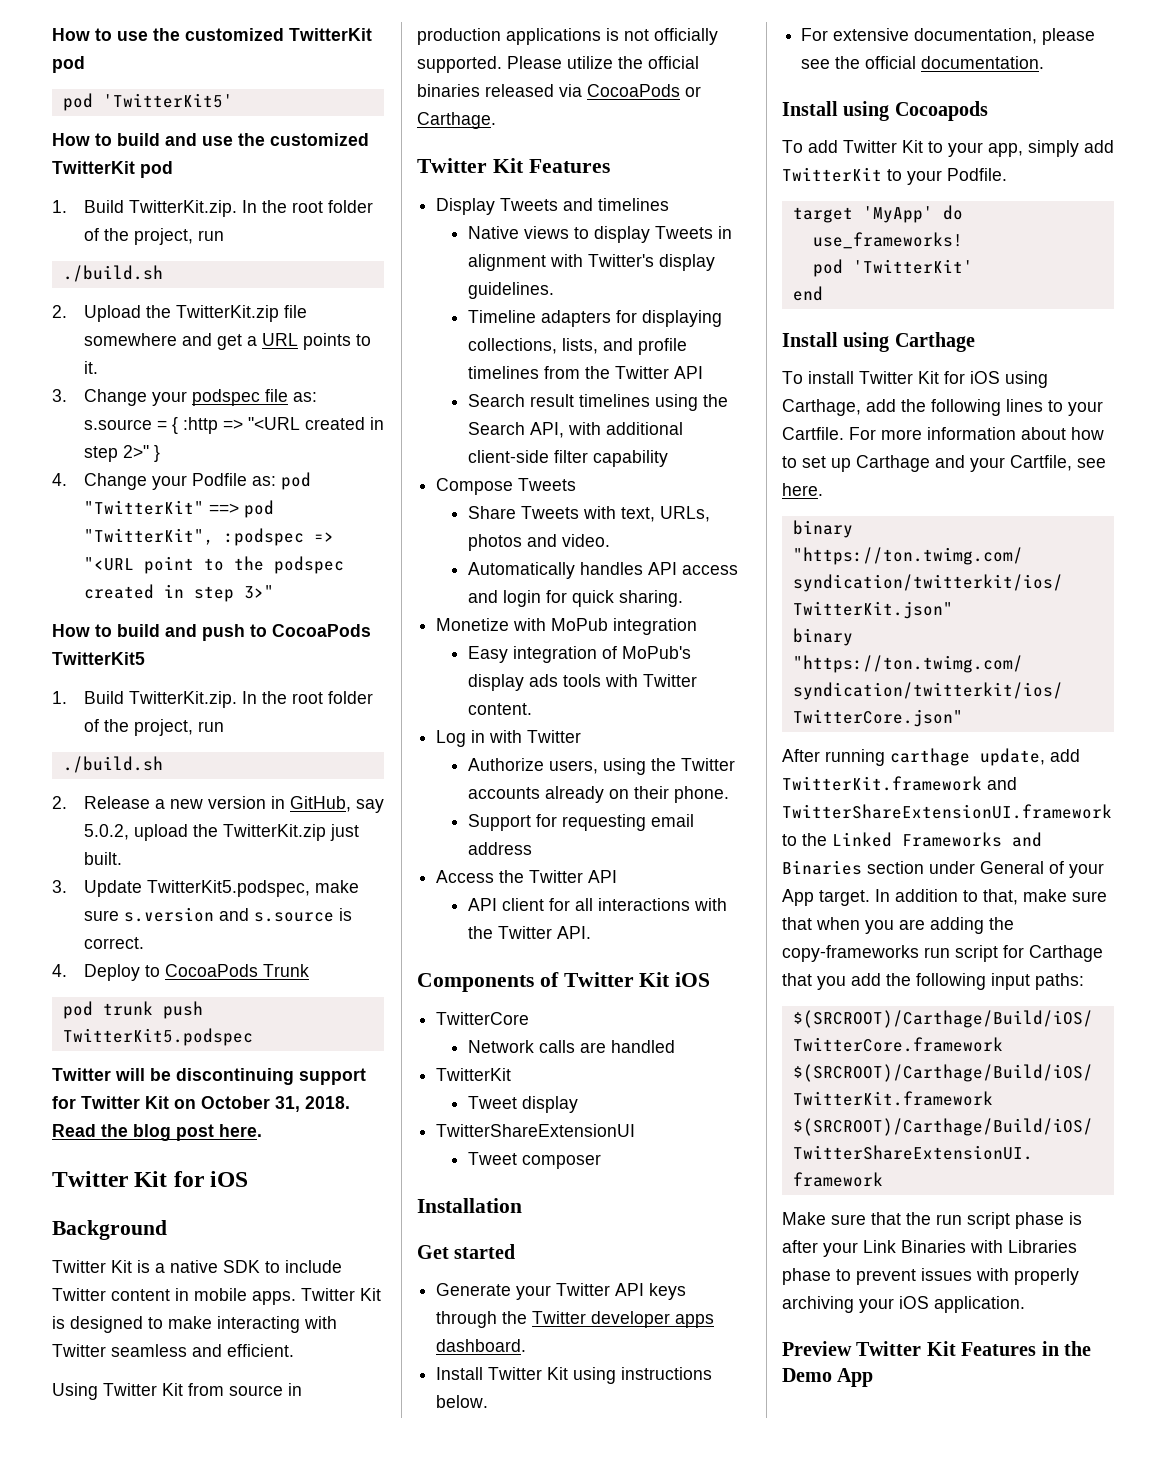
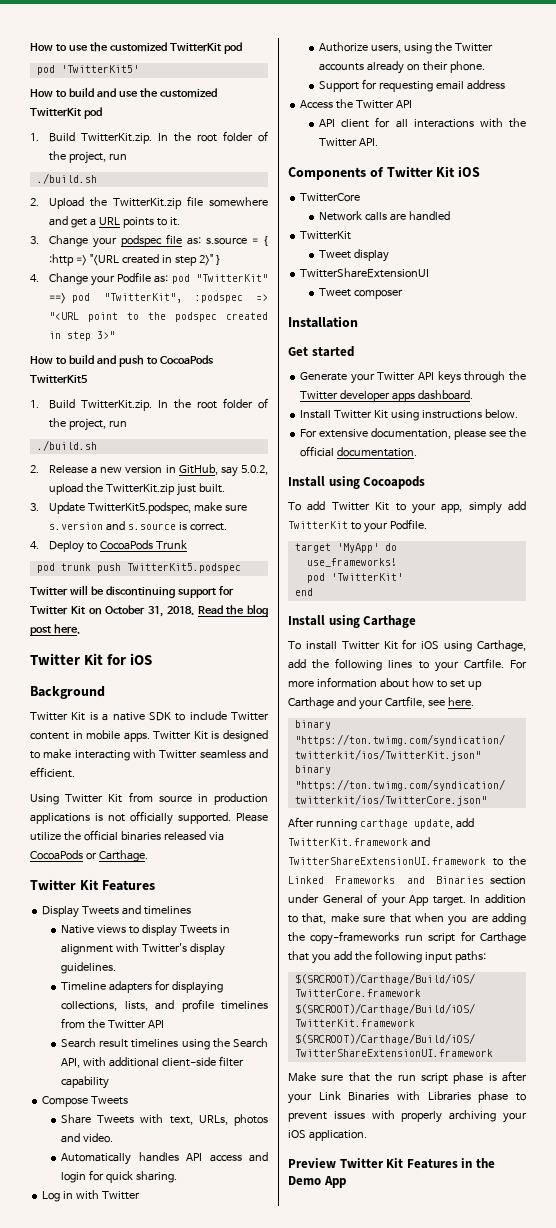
- Monetize with MoPub integration
- Easy integration of MoPub's display ads tools with Twitter content.

